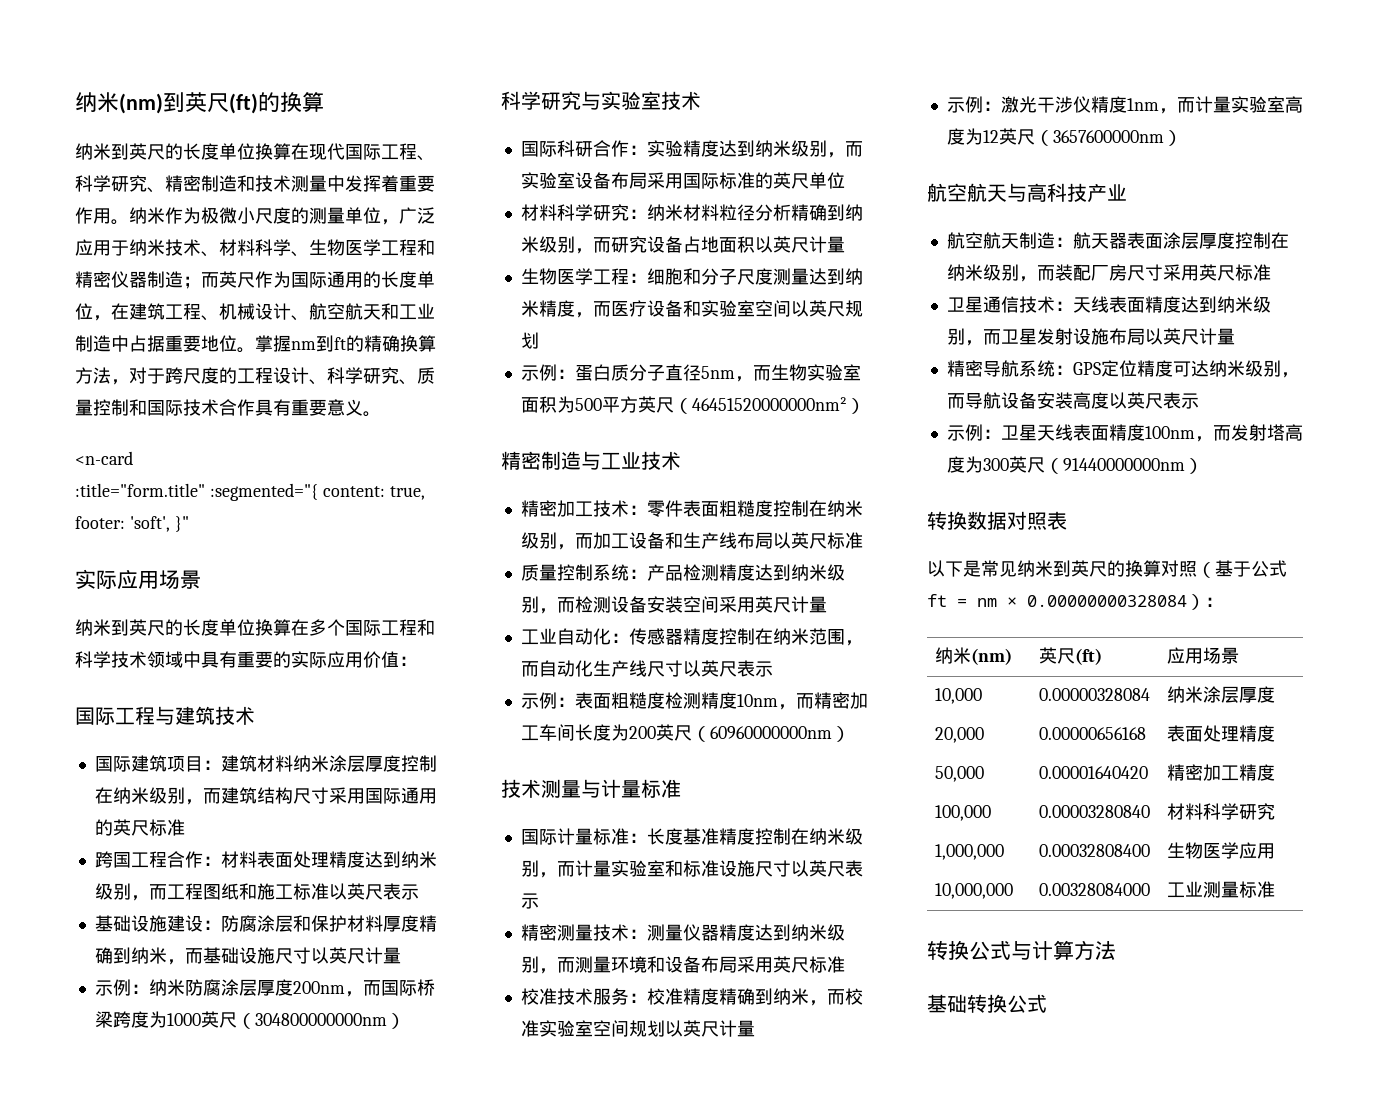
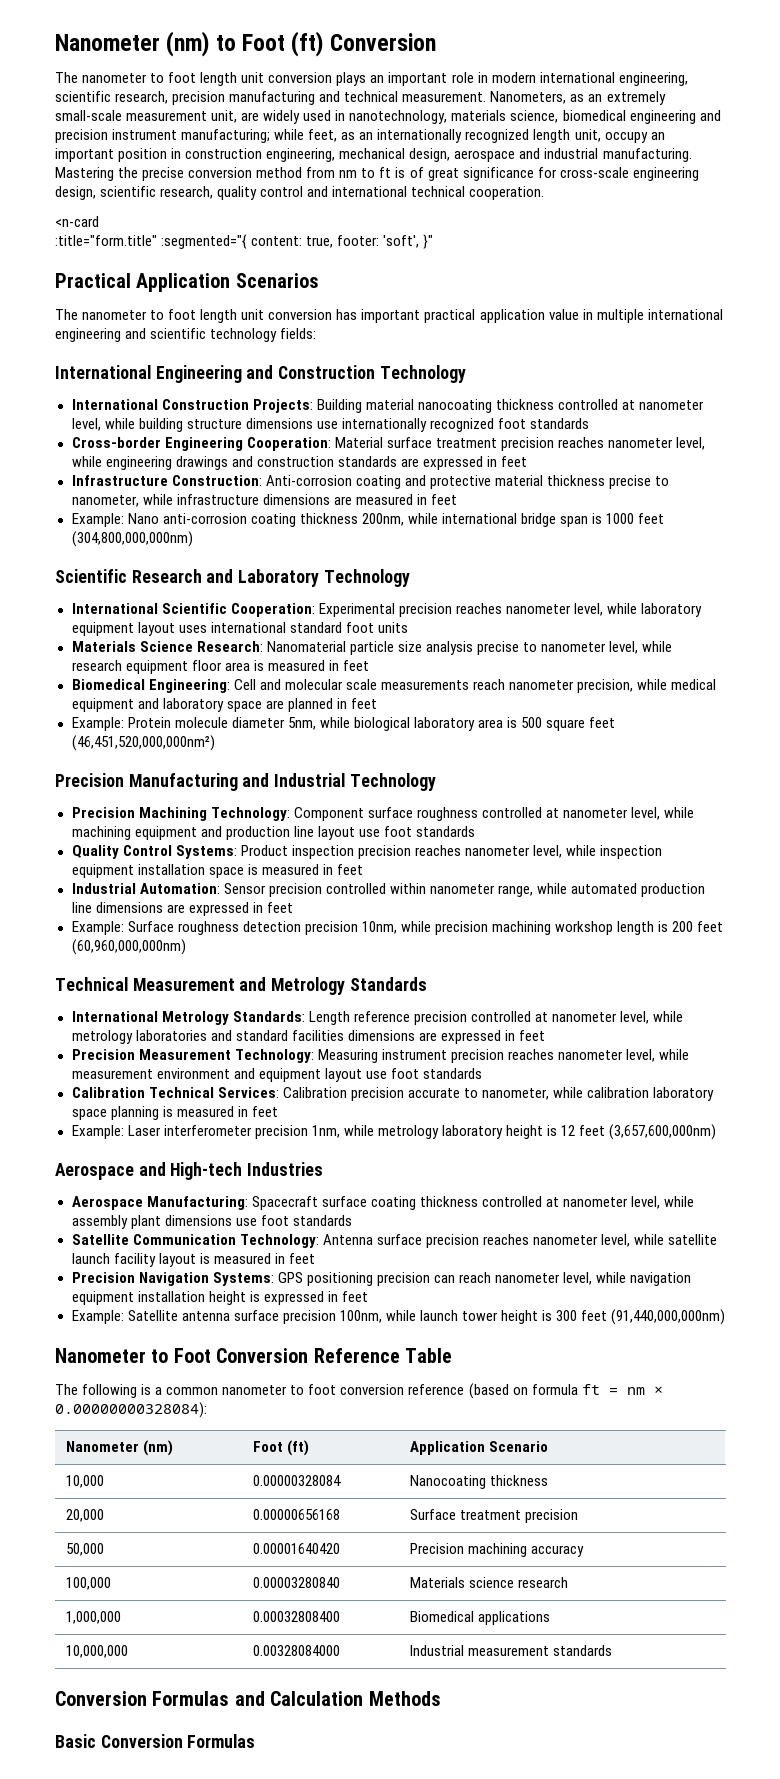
- 纳米(nm)到英尺(ft)的换算
- 纳米到英尺的长度单位换算在现代国际工程、科学研究、精密制造和技术测量中发挥着重要作用。纳米作为极微小尺度的测量单位，广泛应用于纳米技术、材料科学、生物医学工程和精密仪器制造；而英尺作为国际通用的长度单位，在建筑工程、机械设计、航空航天和工业制造中占据重要地位。掌握nm到ft的精确换算方法，对于跨尺度的工程设计、科学研究、质量控制和国际技术合作具有重要意义。
+ Nanometer (nm) to Foot (ft) Conversion
+ The nanometer to foot length unit conversion plays an important role in modern international engineering, scientific research, precision manufacturing and technical measurement. Nanometers, as an extremely small-scale measurement unit, are widely used in nanotechnology, materials science, biomedical engineering and precision instrument manufacturing; while feet, as an internationally recognized length unit, occupy an important position in construction engineering, mechanical design, aerospace and industrial manufacturing. Mastering the precise conversion method from nm to ft is of great significance for cross-scale engineering design, scientific research, quality control and international technical cooperation.
- 实际应用场景
- 纳米到英尺的长度单位换算在多个国际工程和科学技术领域中具有重要的实际应用价值：
- 国际工程与建筑技术
- 国际建筑项目：建筑材料纳米涂层厚度控制在纳米级别，而建筑结构尺寸采用国际通用的英尺标准
- 跨国工程合作：材料表面处理精度达到纳米级别，而工程图纸和施工标准以英尺表示
- 基础设施建设：防腐涂层和保护材料厚度精确到纳米，而基础设施尺寸以英尺计量
- 示例：纳米防腐涂层厚度200nm，而国际桥梁跨度为1000英尺（304800000000nm）
- 科学研究与实验室技术
- 国际科研合作：实验精度达到纳米级别，而实验室设备布局采用国际标准的英尺单位
- 材料科学研究：纳米材料粒径分析精确到纳米级别，而研究设备占地面积以英尺计量
- 生物医学工程：细胞和分子尺度测量达到纳米精度，而医疗设备和实验室空间以英尺规划
- 示例：蛋白质分子直径5nm，而生物实验室面积为500平方英尺（46451520000000nm²）
- 精密制造与工业技术
- 精密加工技术：零件表面粗糙度控制在纳米级别，而加工设备和生产线布局以英尺标准
- 质量控制系统：产品检测精度达到纳米级别，而检测设备安装空间采用英尺计量
- 工业自动化：传感器精度控制在纳米范围，而自动化生产线尺寸以英尺表示
- 示例：表面粗糙度检测精度10nm，而精密加工车间长度为200英尺（60960000000nm）
- 技术测量与计量标准
- 国际计量标准：长度基准精度控制在纳米级别，而计量实验室和标准设施尺寸以英尺表示
- 精密测量技术：测量仪器精度达到纳米级别，而测量环境和设备布局采用英尺标准
- 校准技术服务：校准精度精确到纳米，而校准实验室空间规划以英尺计量
- 示例：激光干涉仪精度1nm，而计量实验室高度为12英尺（3657600000nm）
- 航空航天与高科技产业
- 航空航天制造：航天器表面涂层厚度控制在纳米级别，而装配厂房尺寸采用英尺标准
- 卫星通信技术：天线表面精度达到纳米级别，而卫星发射设施布局以英尺计量
- 精密导航系统：GPS定位精度可达纳米级别，而导航设备安装高度以英尺表示
- 示例：卫星天线表面精度100nm，而发射塔高度为300英尺（91440000000nm）
- 转换数据对照表
- 以下是常见纳米到英尺的换算对照（基于公式ft = nm × 0.00000000328084）：
- 纳米(nm) | 英尺(ft) | 应用场景
+ Practical Application Scenarios
+ The nanometer to foot length unit conversion has important practical application value in multiple international engineering and scientific technology fields:
+ International Engineering and Construction Technology
+ International Construction Projects: Building material nanocoating thickness controlled at nanometer level, while building structure dimensions use internationally recognized foot standards
+ Cross-border Engineering Cooperation: Material surface treatment precision reaches nanometer level, while engineering drawings and construction standards are expressed in feet
+ Infrastructure Construction: Anti-corrosion coating and protective material thickness precise to nanometer, while infrastructure dimensions are measured in feet
+ Example: Nano anti-corrosion coating thickness 200nm, while international bridge span is 1000 feet (304,800,000,000nm)
+ Scientific Research and Laboratory Technology
+ International Scientific Cooperation: Experimental precision reaches nanometer level, while laboratory equipment layout uses international standard foot units
+ Materials Science Research: Nanomaterial particle size analysis precise to nanometer level, while research equipment floor area is measured in feet
+ Biomedical Engineering: Cell and molecular scale measurements reach nanometer precision, while medical equipment and laboratory space are planned in feet
+ Example: Protein molecule diameter 5nm, while biological laboratory area is 500 square feet (46,451,520,000,000nm²)
+ Precision Manufacturing and Industrial Technology
+ Precision Machining Technology: Component surface roughness controlled at nanometer level, while machining equipment and production line layout use foot standards
+ Quality Control Systems: Product inspection precision reaches nanometer level, while inspection equipment installation space is measured in feet
+ Industrial Automation: Sensor precision controlled within nanometer range, while automated production line dimensions are expressed in feet
+ Example: Surface roughness detection precision 10nm, while precision machining workshop length is 200 feet (60,960,000,000nm)
+ Technical Measurement and Metrology Standards
+ International Metrology Standards: Length reference precision controlled at nanometer level, while metrology laboratories and standard facilities dimensions are expressed in feet
+ Precision Measurement Technology: Measuring instrument precision reaches nanometer level, while measurement environment and equipment layout use foot standards
+ Calibration Technical Services: Calibration precision accurate to nanometer, while calibration laboratory space planning is measured in feet
+ Example: Laser interferometer precision 1nm, while metrology laboratory height is 12 feet (3,657,600,000nm)
+ Aerospace and High-tech Industries
+ Aerospace Manufacturing: Spacecraft surface coating thickness controlled at nanometer level, while assembly plant dimensions use foot standards
+ Satellite Communication Technology: Antenna surface precision reaches nanometer level, while satellite launch facility layout is measured in feet
+ Precision Navigation Systems: GPS positioning precision can reach nanometer level, while navigation equipment installation height is expressed in feet
+ Example: Satellite antenna surface precision 100nm, while launch tower height is 300 feet (91,440,000,000nm)
+ Nanometer to Foot Conversion Reference Table
+ The following is a common nanometer to foot conversion reference (based on formula ft = nm × 0.00000000328084):
+ Nanometer (nm) | Foot (ft) | Application Scenario
- 10,000 | 0.00000328084 | 纳米涂层厚度
+ 10,000 | 0.00000328084 | Nanocoating thickness
- 20,000 | 0.00000656168 | 表面处理精度
+ 20,000 | 0.00000656168 | Surface treatment precision
- 50,000 | 0.00001640420 | 精密加工精度
+ 50,000 | 0.00001640420 | Precision machining accuracy
- 100,000 | 0.00003280840 | 材料科学研究
+ 100,000 | 0.00003280840 | Materials science research
- 1,000,000 | 0.00032808400 | 生物医学应用
+ 1,000,000 | 0.00032808400 | Biomedical applications
- 10,000,000 | 0.00328084000 | 工业测量标准
- 转换公式与计算方法
- 基础转换公式
+ 10,000,000 | 0.00328084000 | Industrial measurement standards
+ Conversion Formulas and Calculation Methods
+ Basic Conversion Formulas

